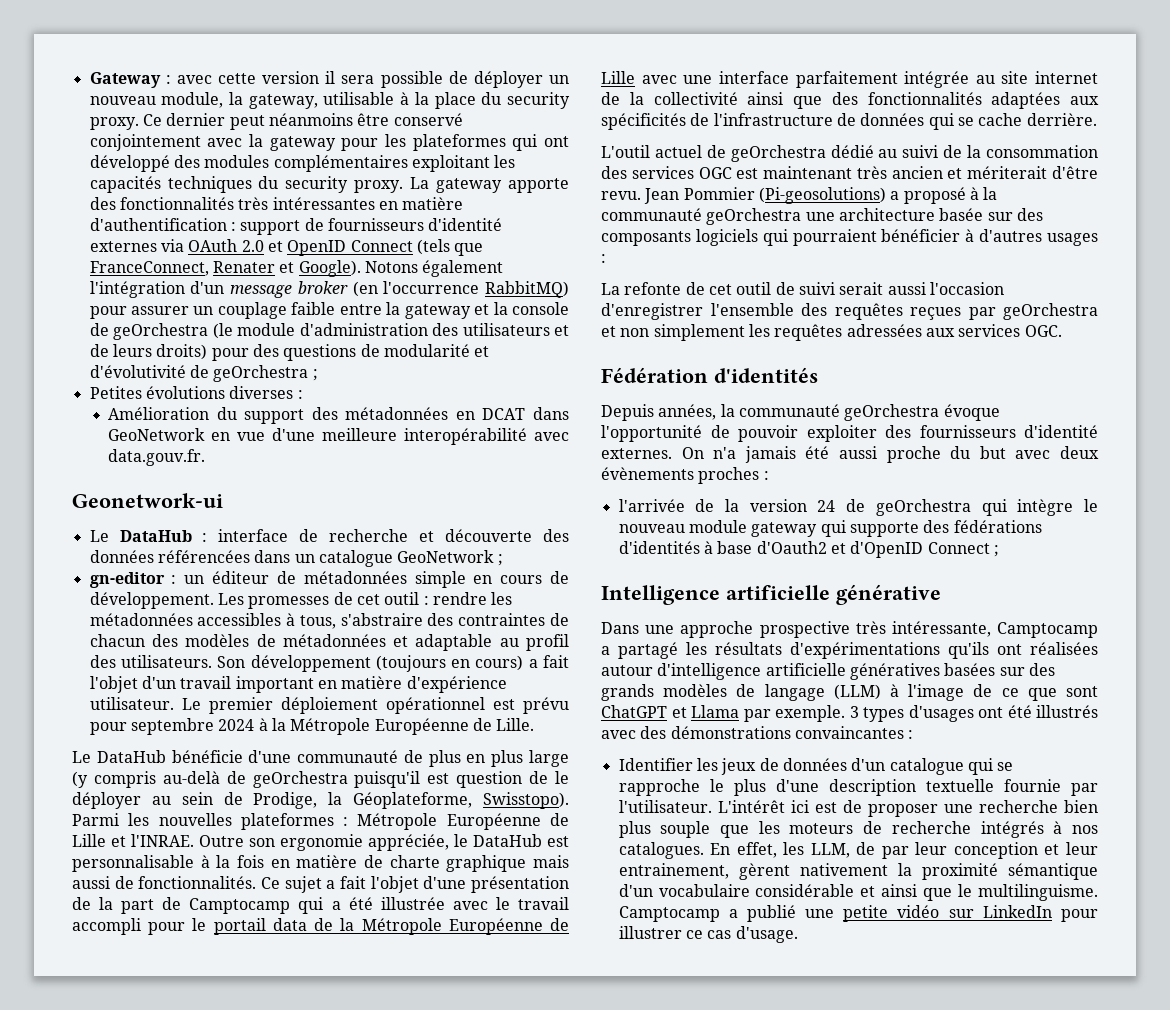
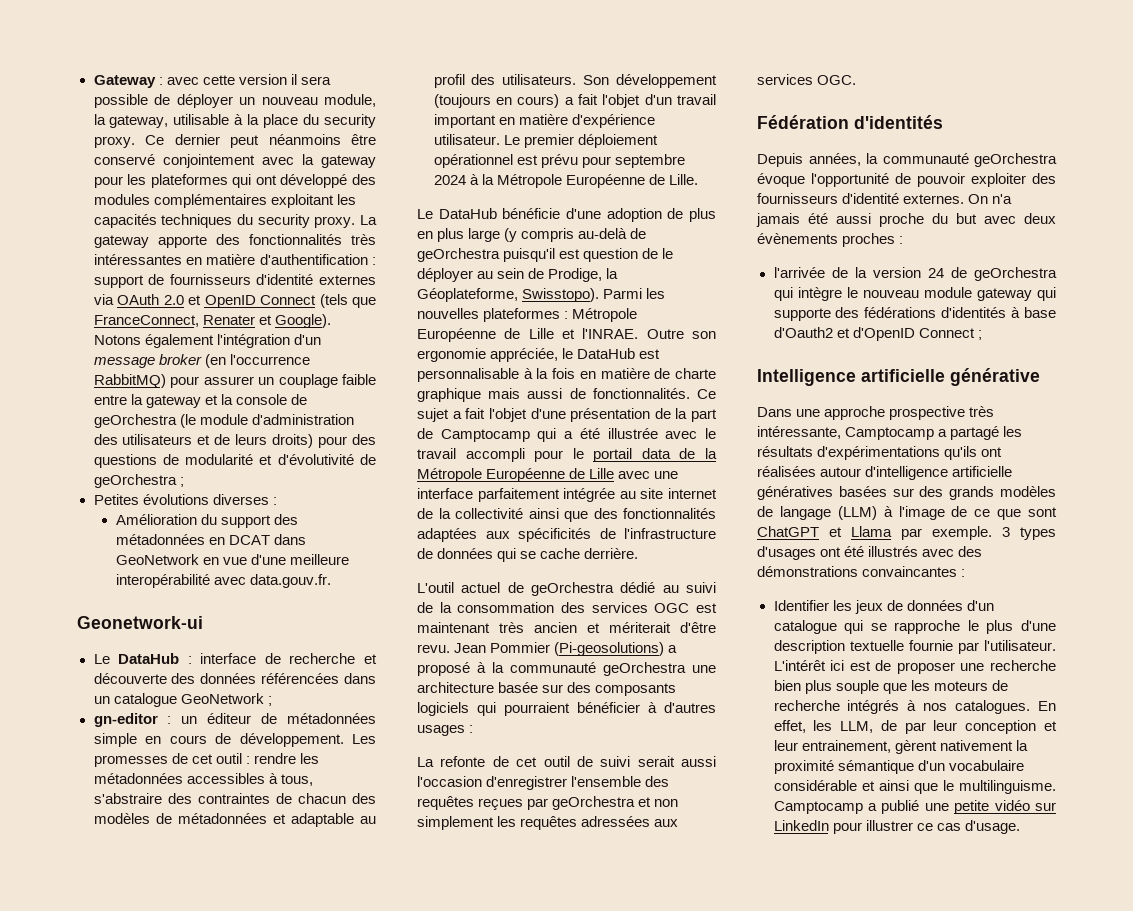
- Le DataHub bénéficie d'une communauté de plus en plus large (y compris au-delà de geOrchestra puisqu'il est question de le déployer au sein de Prodige, la Géoplateforme, Swisstopo).
+ Le DataHub bénéficie d'une adoption de plus en plus large (y compris au-delà de geOrchestra puisqu'il est question de le déployer au sein de Prodige, la Géoplateforme, Swisstopo).

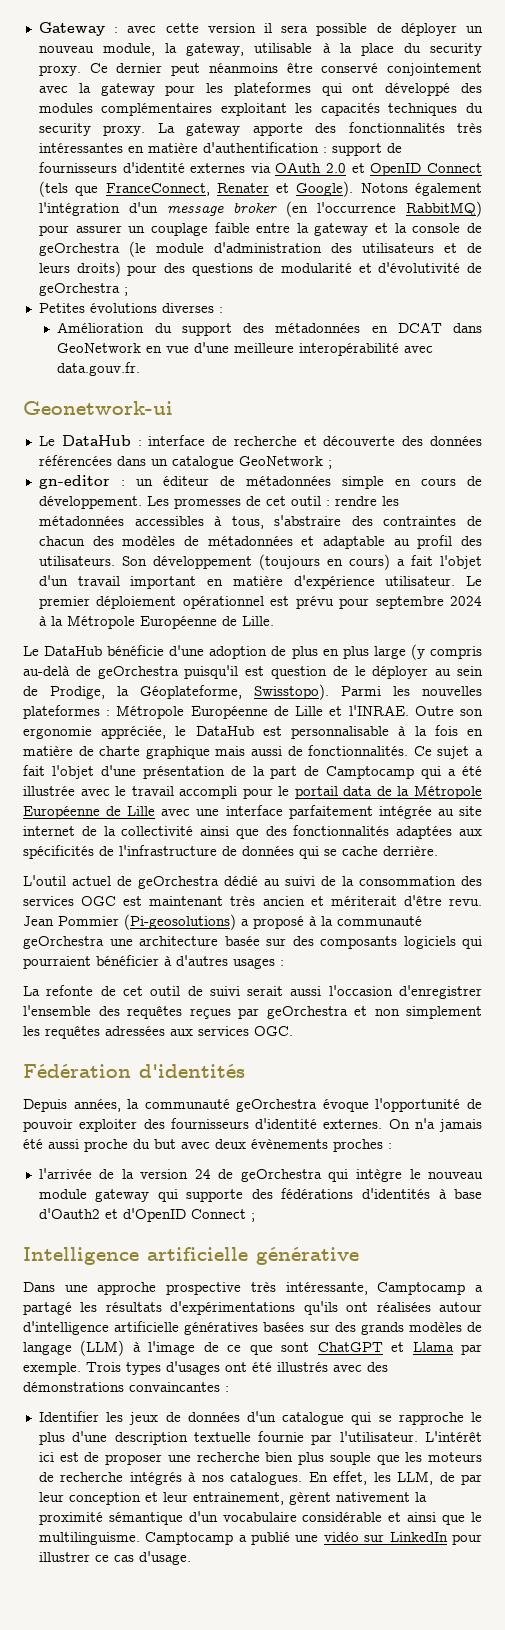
- 3 types d'usages ont été illustrés avec des démonstrations convaincantes :
+ Trois types d'usages ont été illustrés avec des démonstrations convaincantes :
- Camptocamp a publié une petite vidéo sur LinkedIn pour illustrer ce cas d'usage.
+ Camptocamp a publié une vidéo sur LinkedIn pour illustrer ce cas d'usage.

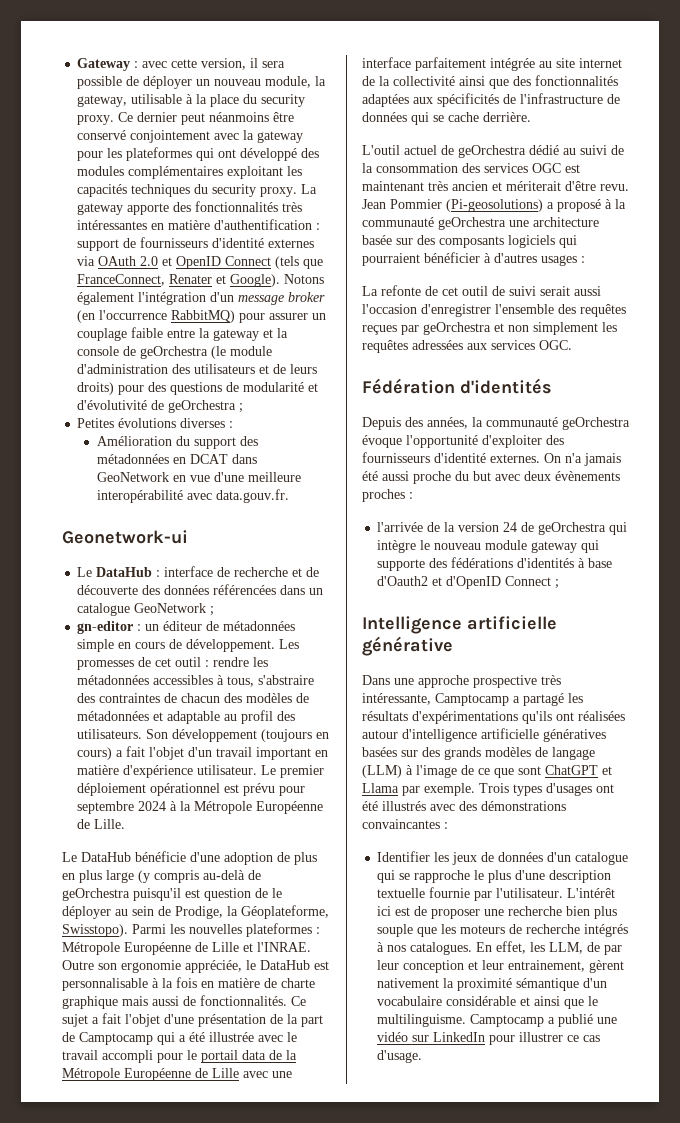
- Gateway : avec cette version il sera possible de déployer un nouveau module, la gateway, utilisable à la place du security proxy.
+ Gateway : avec cette version, il sera possible de déployer un nouveau module, la gateway, utilisable à la place du security proxy.
- Le DataHub : interface de recherche et découverte des données référencées dans un catalogue GeoNetwork ;
+ Le DataHub : interface de recherche et de découverte des données référencées dans un catalogue GeoNetwork ;
- Depuis années, la communauté geOrchestra évoque l'opportunité de pouvoir exploiter des fournisseurs d'identité externes.
+ Depuis des années, la communauté geOrchestra évoque l'opportunité d'exploiter des fournisseurs d'identité externes.

